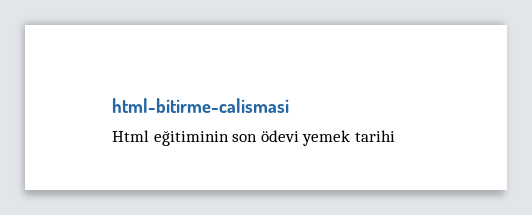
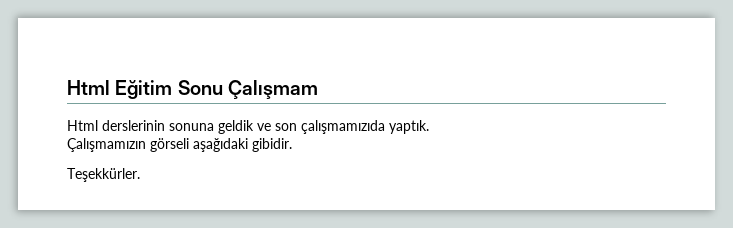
- html-bitirme-calismasi
- Html eğitiminin son ödevi yemek tarihi
+ Html Eğitim Sonu Çalışmam
+ Html derslerinin sonuna geldik ve son çalışmamızıda yaptık.
+ Çalışmamızın görseli aşağıdaki gibidir.
+ Teşekkürler.

